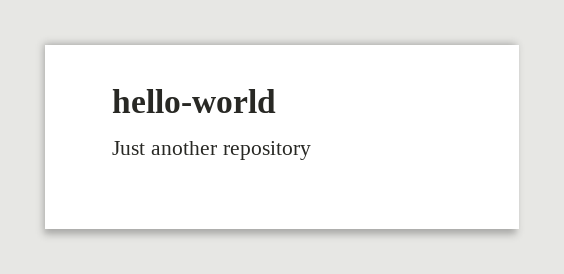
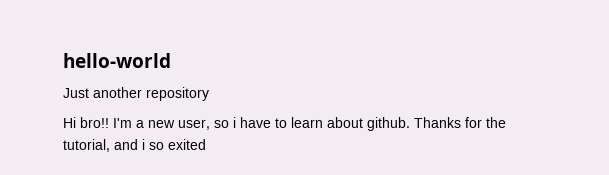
+ Hi bro!! I'm a new user, so i have to learn about github. Thanks for the tutorial, and i so exited

